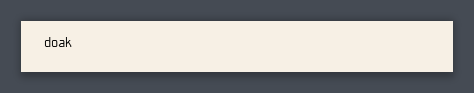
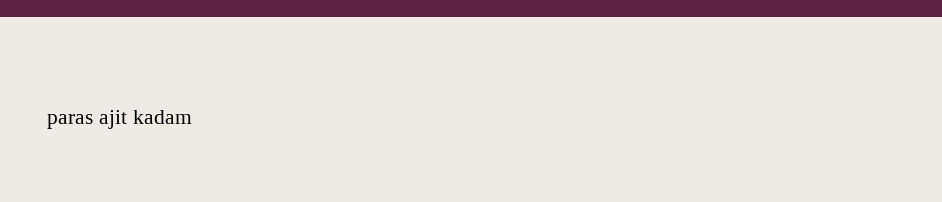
- doak
+ paras ajit kadam

